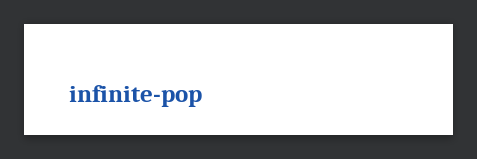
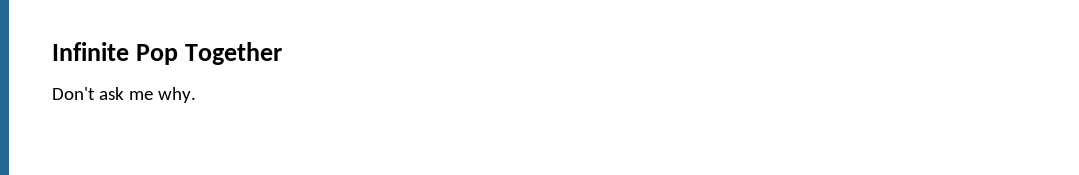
- infinite-pop
+ Infinite Pop Together
+ Don't ask me why.

